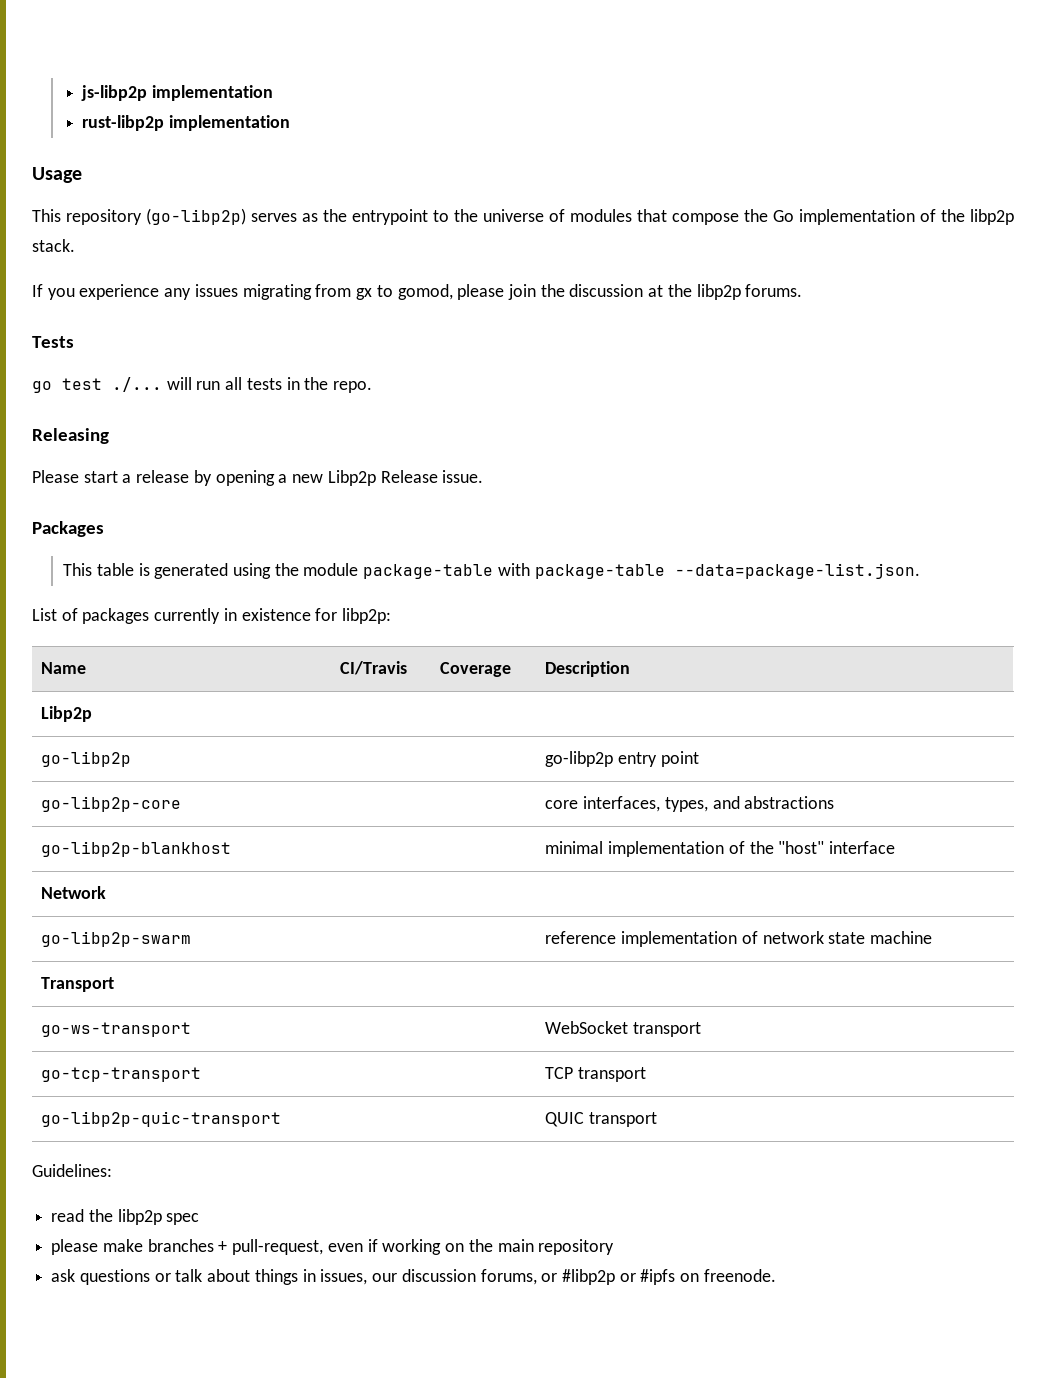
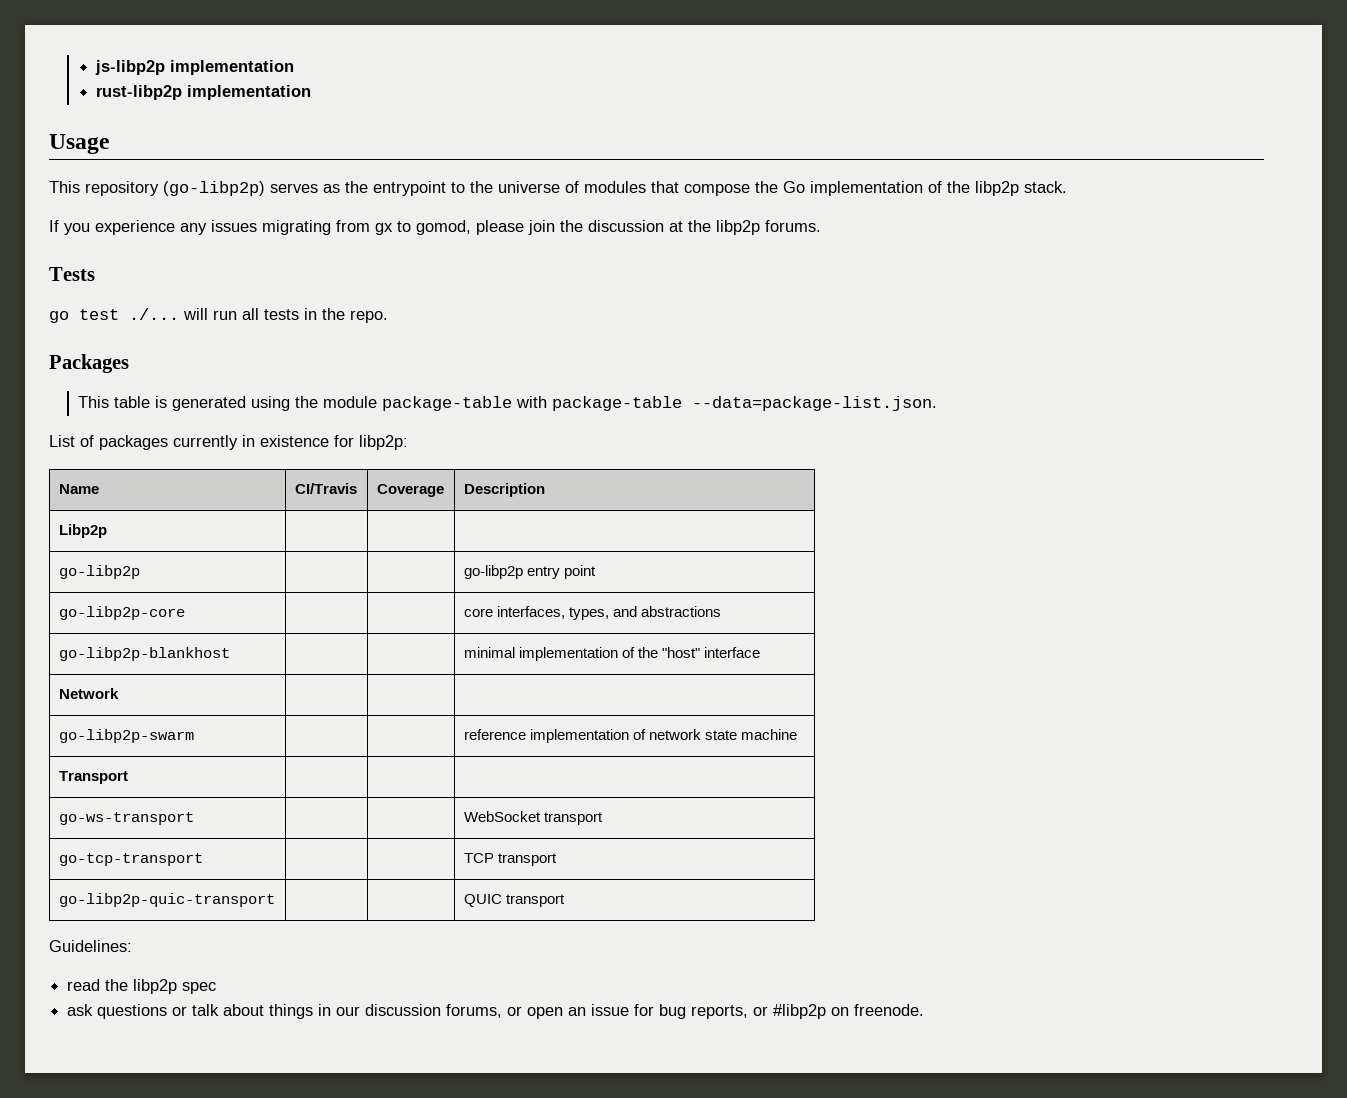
- Releasing
- Please start a release by opening a new Libp2p Release issue.
- please make branches + pull-request, even if working on the main repository
- ask questions or talk about things in issues, our discussion forums, or #libp2p or #ipfs on freenode.
+ ask questions or talk about things in our discussion forums, or open an issue for bug reports, or #libp2p on freenode.

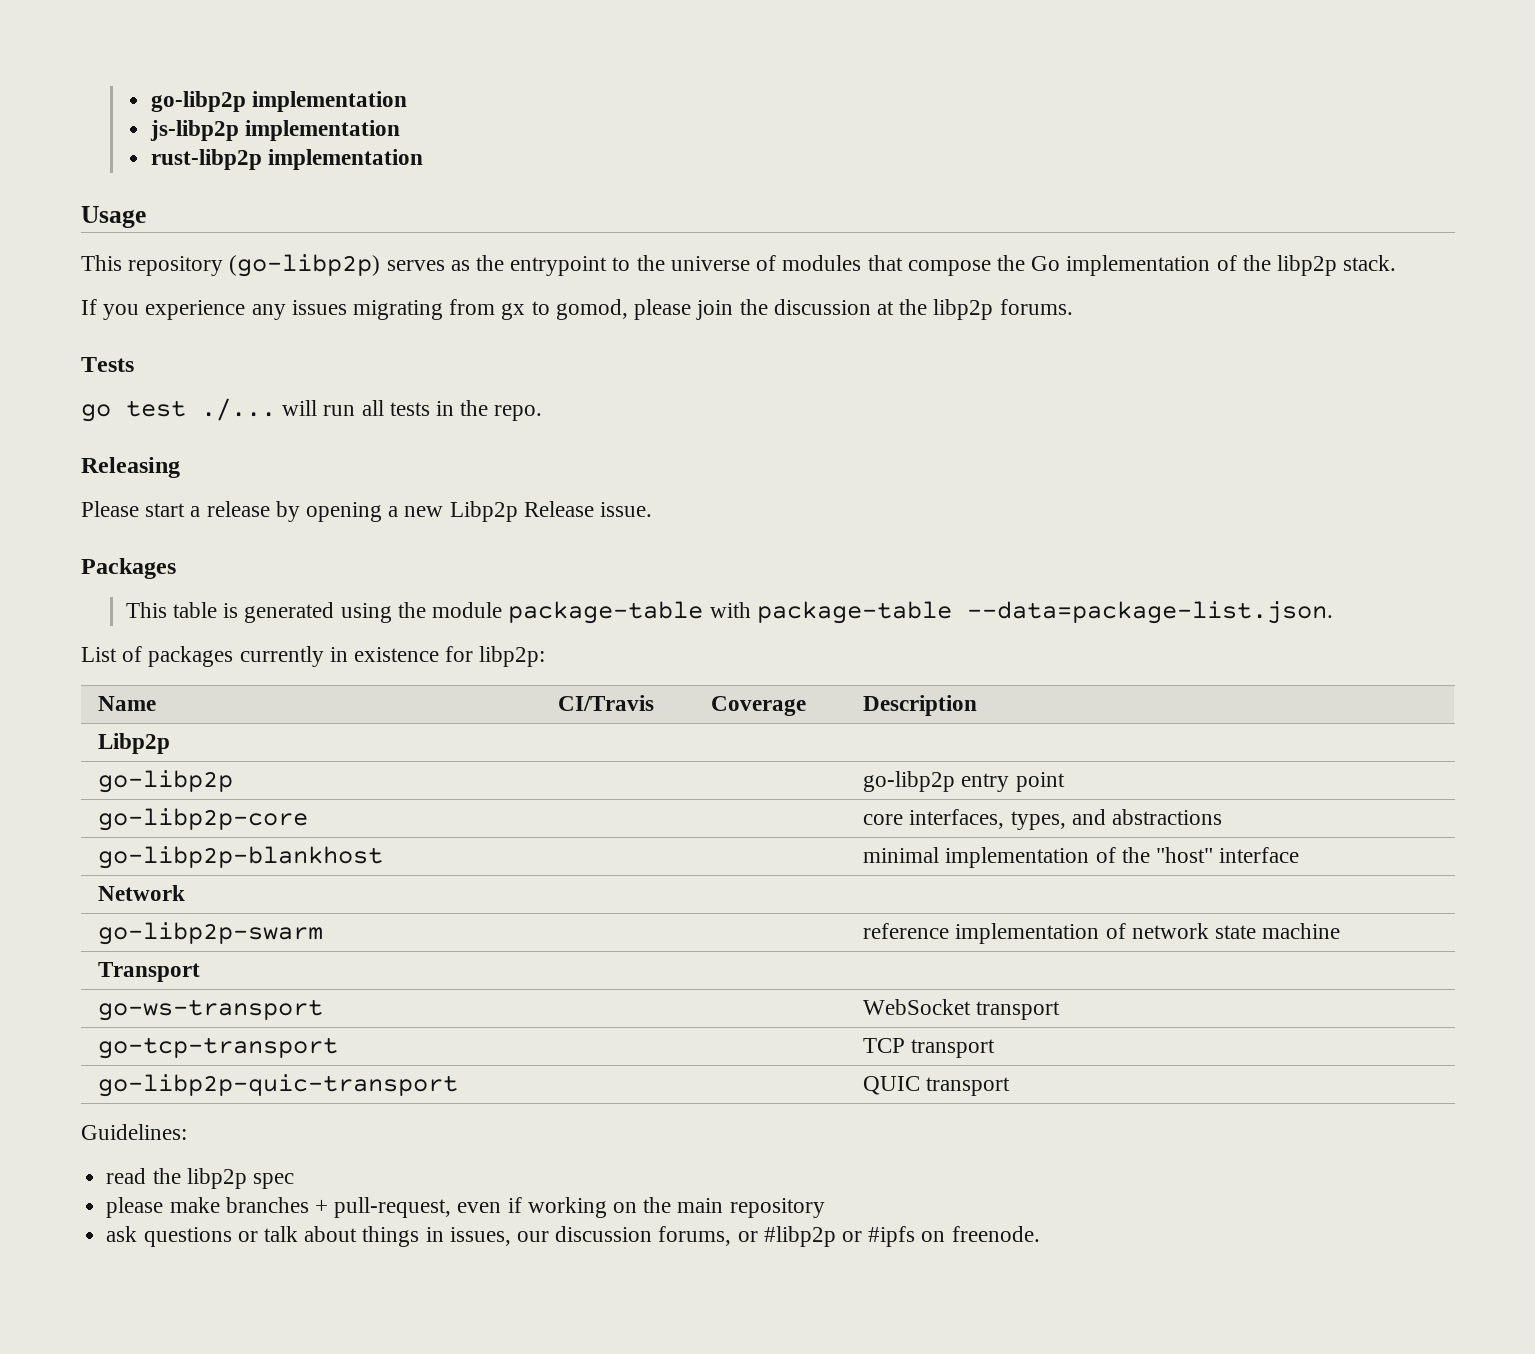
+ go-libp2p implementation
+ Releasing
+ Please start a release by opening a new Libp2p Release issue.
+ please make branches + pull-request, even if working on the main repository
- ask questions or talk about things in our discussion forums, or open an issue for bug reports, or #libp2p on freenode.
+ ask questions or talk about things in issues, our discussion forums, or #libp2p or #ipfs on freenode.

